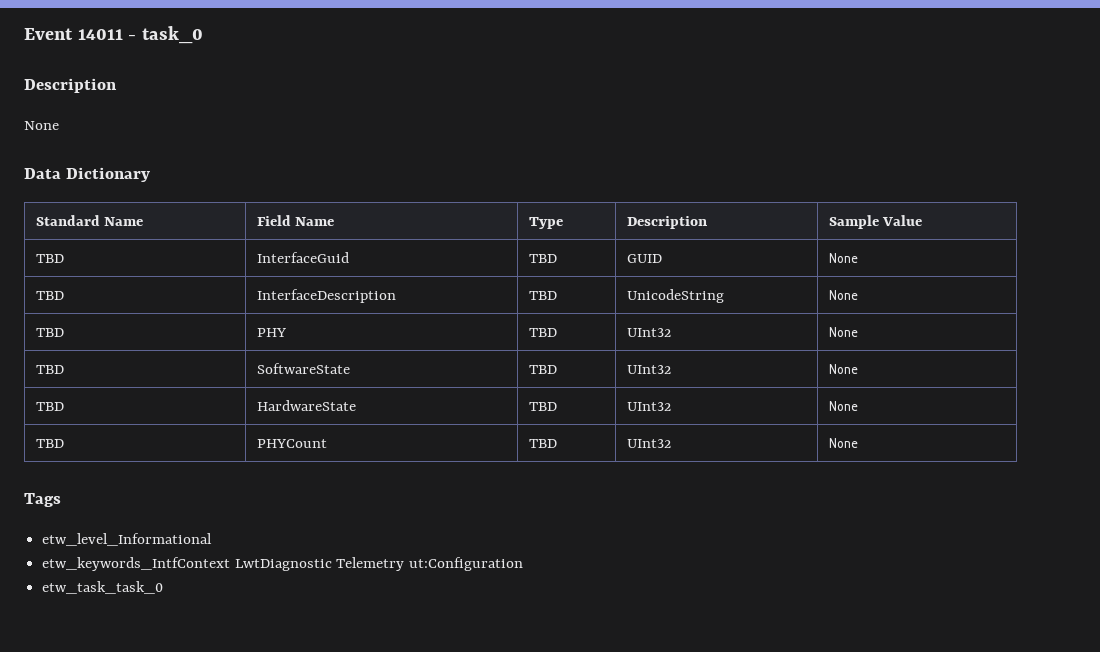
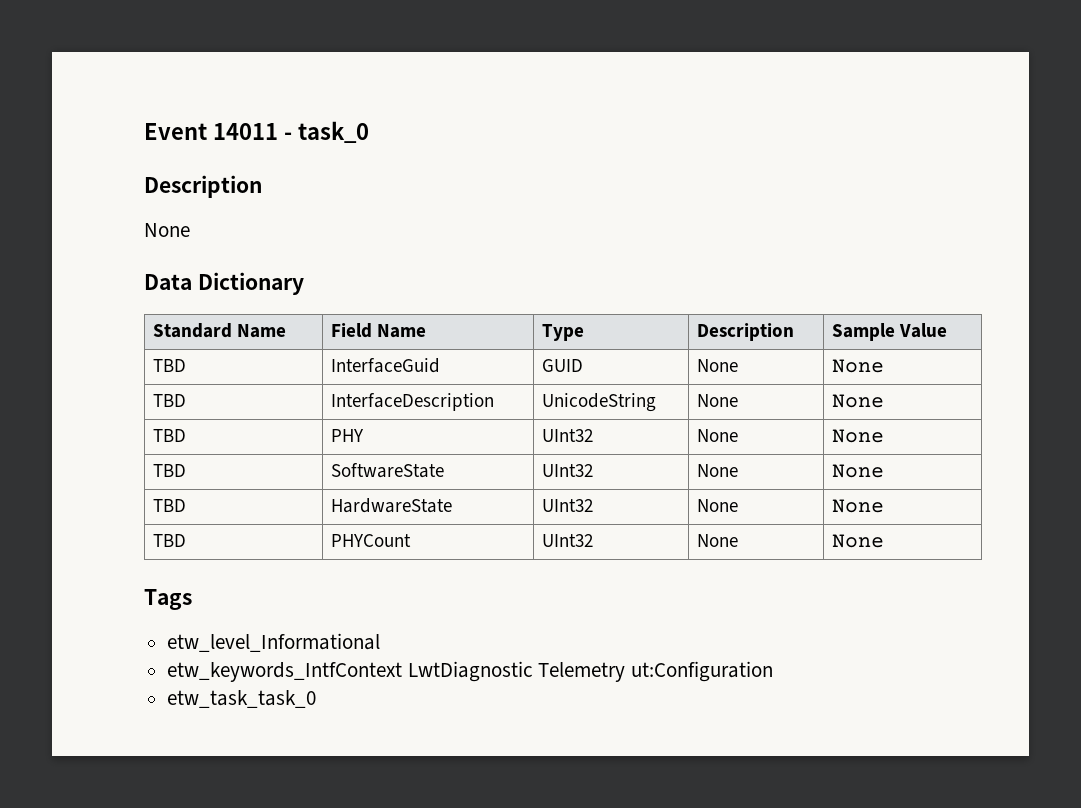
- TBD | InterfaceGuid | TBD | GUID | None
+ TBD | InterfaceGuid | GUID | None | None
- TBD | InterfaceDescription | TBD | UnicodeString | None
+ TBD | InterfaceDescription | UnicodeString | None | None
- TBD | PHY | TBD | UInt32 | None
+ TBD | PHY | UInt32 | None | None
- TBD | SoftwareState | TBD | UInt32 | None
+ TBD | SoftwareState | UInt32 | None | None
- TBD | HardwareState | TBD | UInt32 | None
+ TBD | HardwareState | UInt32 | None | None
- TBD | PHYCount | TBD | UInt32 | None
+ TBD | PHYCount | UInt32 | None | None

